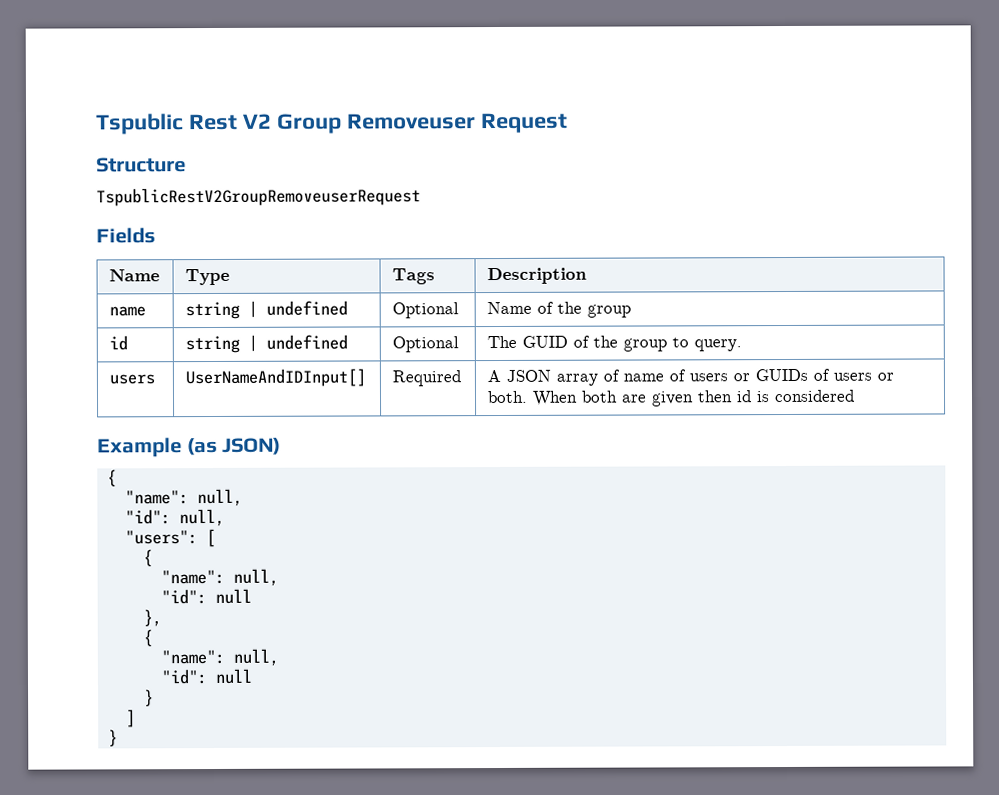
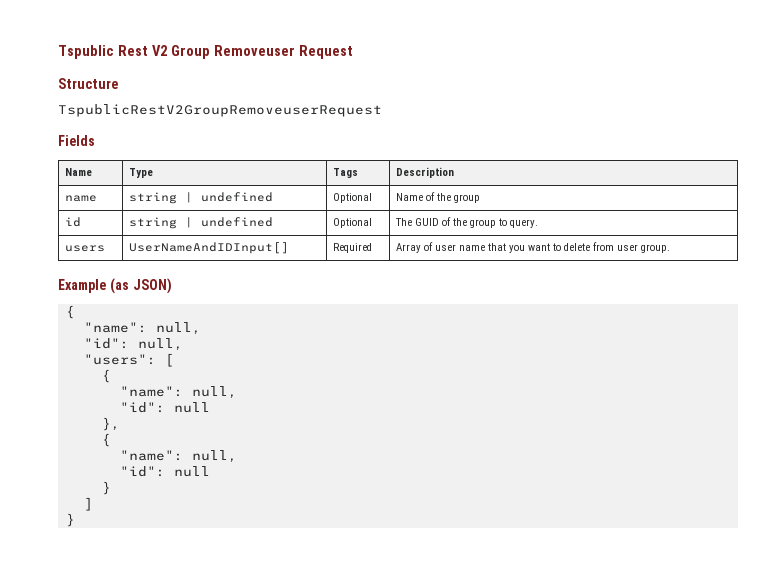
- users | UserNameAndIDInput[] | Required | A JSON array of name of users or GUIDs of users or both. When both are given then id is considered
+ users | UserNameAndIDInput[] | Required | Array of user name that you want to delete from user group.

